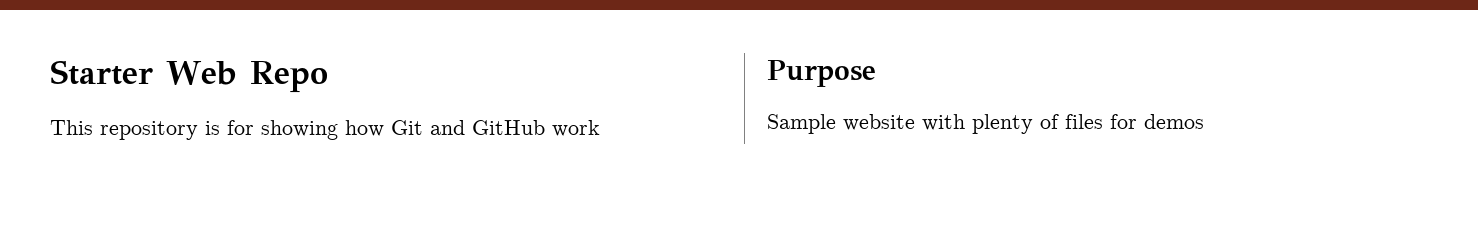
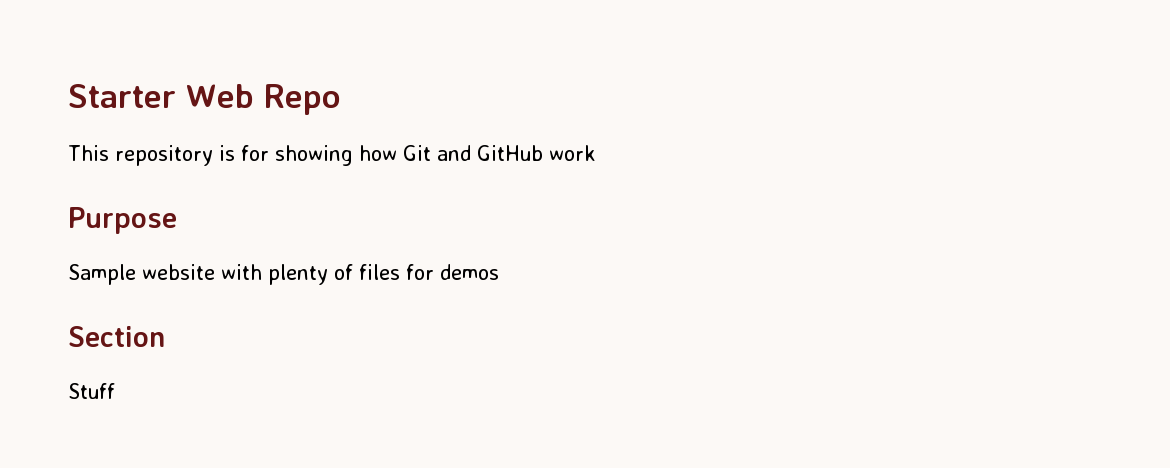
+ Section
+ Stuff

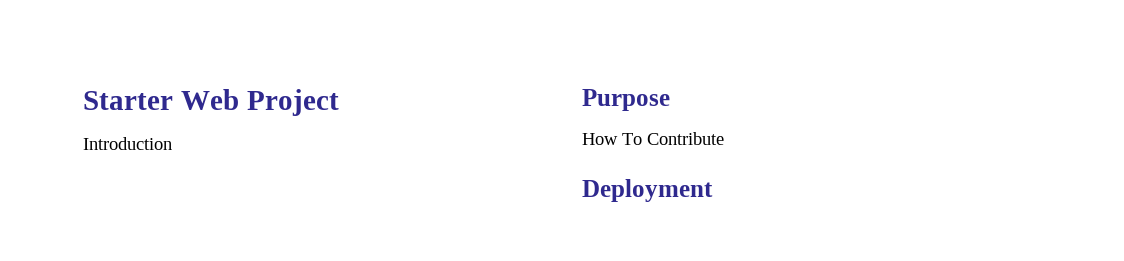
- Starter Web Repo
- This repository is for showing how Git and GitHub work
+ Starter Web Project
+ Introduction
  Purpose
- Sample website with plenty of files for demos
- Section
- Stuff
+ How To Contribute
+ Deployment

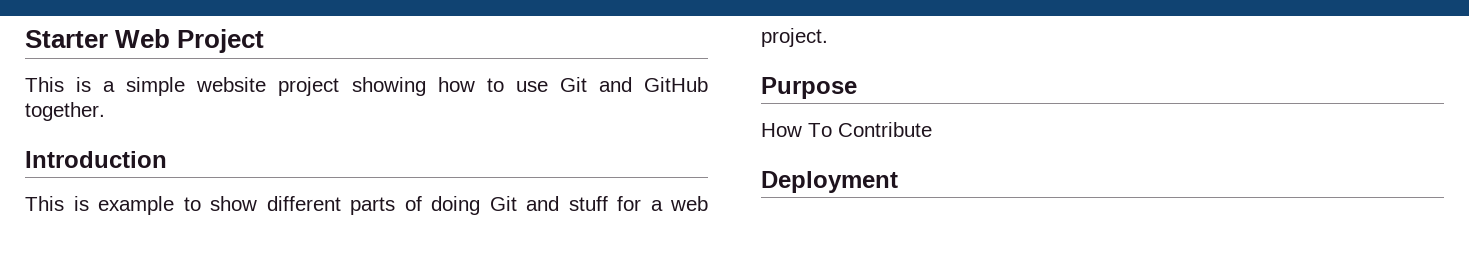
+ This is a simple website project showing how to use Git and GitHub together.
  Introduction
+ This is example to show different parts of doing Git and stuff for a web project.

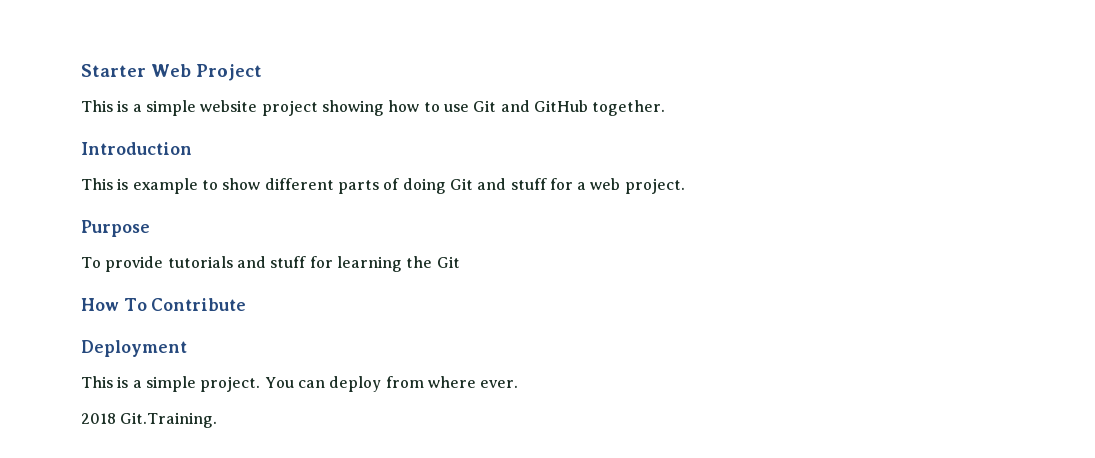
+ To provide tutorials and stuff for learning the Git
  How To Contribute
  Deployment
+ This is a simple project. You can deploy from where ever.
+ 2018 Git.Training.

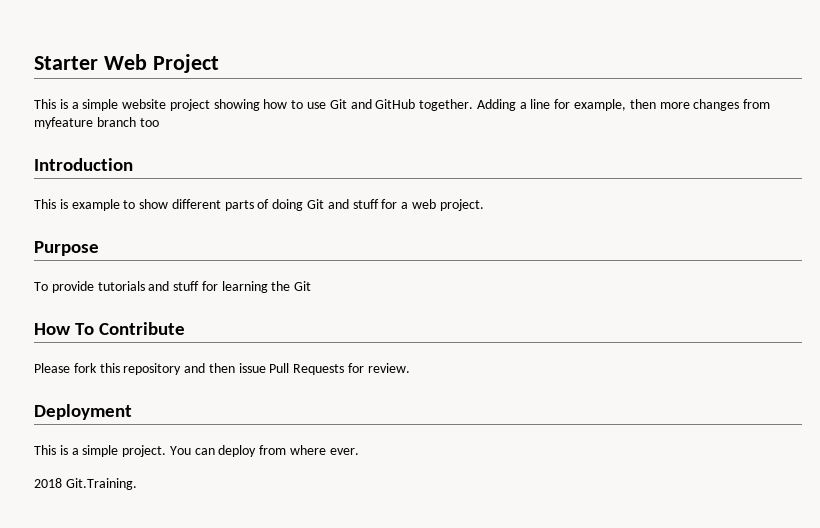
+ Adding a line for example, then more changes from myfeature branch too
+ Please fork this repository and then issue Pull Requests for review.

